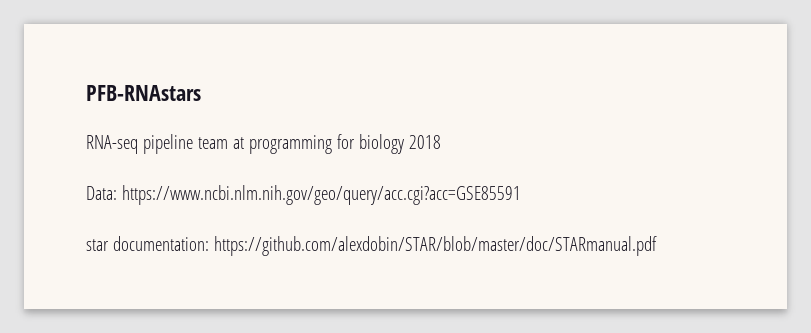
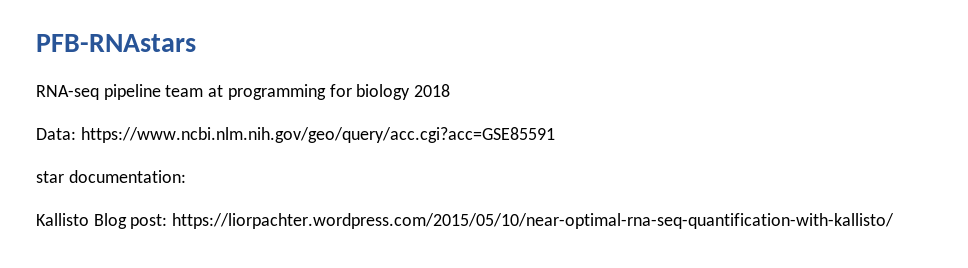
- star documentation: https://github.com/alexdobin/STAR/blob/master/doc/STARmanual.pdf
+ star documentation:
+ Kallisto Blog post: https://liorpachter.wordpress.com/2015/05/10/near-optimal-rna-seq-quantification-with-kallisto/

